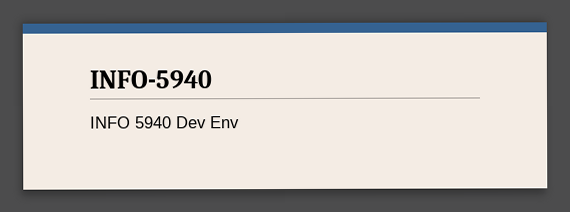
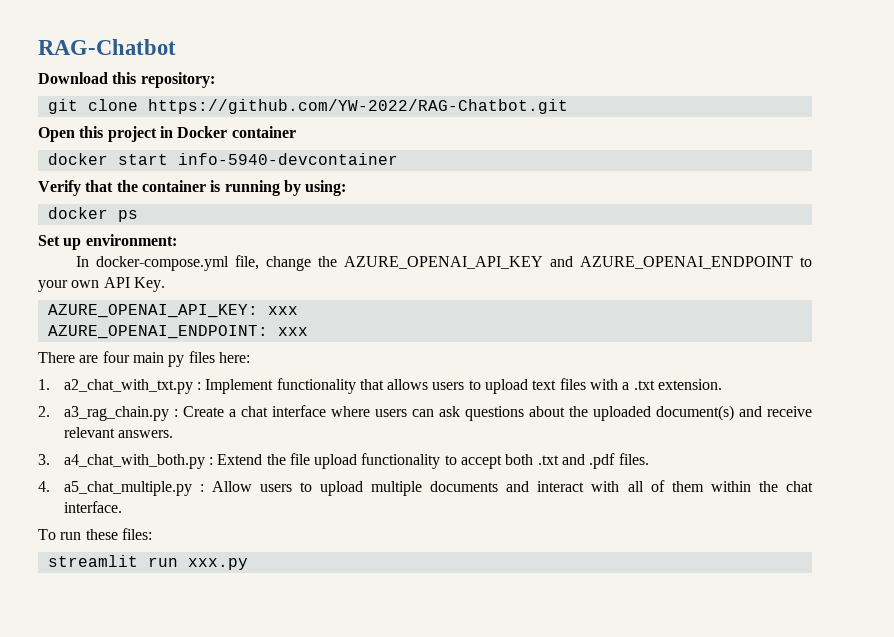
- INFO-5940
- INFO 5940 Dev Env
+ RAG-Chatbot
+ Download this repository:
+ git clone https://github.com/YW-2022/RAG-Chatbot.git
+ Open this project in Docker container
+ docker start info-5940-devcontainer
+ Verify that the container is running by using:
+ docker ps
+ Set up environment:
+ In docker-compose.yml file, change the AZURE_OPENAI_API_KEY and AZURE_OPENAI_ENDPOINT to your own API Key.
+ AZURE_OPENAI_API_KEY: xxx
+ AZURE_OPENAI_ENDPOINT: xxx
+ There are four main py files here:
+ 1. a2_chat_with_txt.py : Implement functionality that allows users to upload text files with a .txt extension.
+ 2. a3_rag_chain.py : Create a chat interface where users can ask questions about the uploaded document(s) and receive relevant answers.
+ 3. a4_chat_with_both.py : Extend the file upload functionality to accept both .txt and .pdf files.
+ 4. a5_chat_multiple.py : Allow users to upload multiple documents and interact with all of them within the chat interface.
+ To run these files:
+ streamlit run xxx.py

